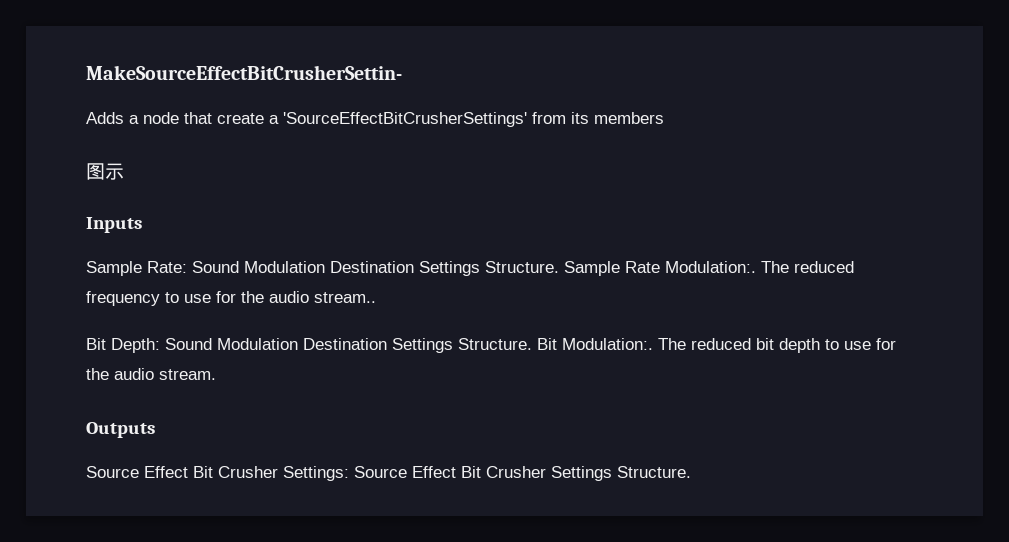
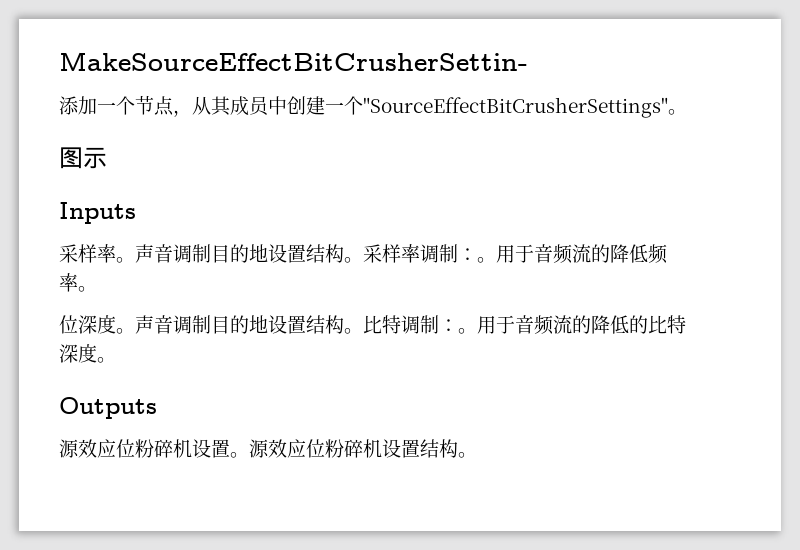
- Adds a node that create a 'SourceEffectBitCrusherSettings' from its members
+ 添加一个节点，从其成员中创建一个"SourceEffectBitCrusherSettings"。
  图示
  Inputs
- Sample Rate: Sound Modulation Destination Settings Structure. Sample Rate Modulation:. The reduced frequency to use for the audio stream..
- Bit Depth: Sound Modulation Destination Settings Structure. Bit Modulation:. The reduced bit depth to use for the audio stream.
+ 采样率。声音调制目的地设置结构。采样率调制：。用于音频流的降低频率。
+ 位深度。声音调制目的地设置结构。比特调制：。用于音频流的降低的比特深度。
  Outputs
- Source Effect Bit Crusher Settings: Source Effect Bit Crusher Settings Structure.
+ 源效应位粉碎机设置。源效应位粉碎机设置结构。

